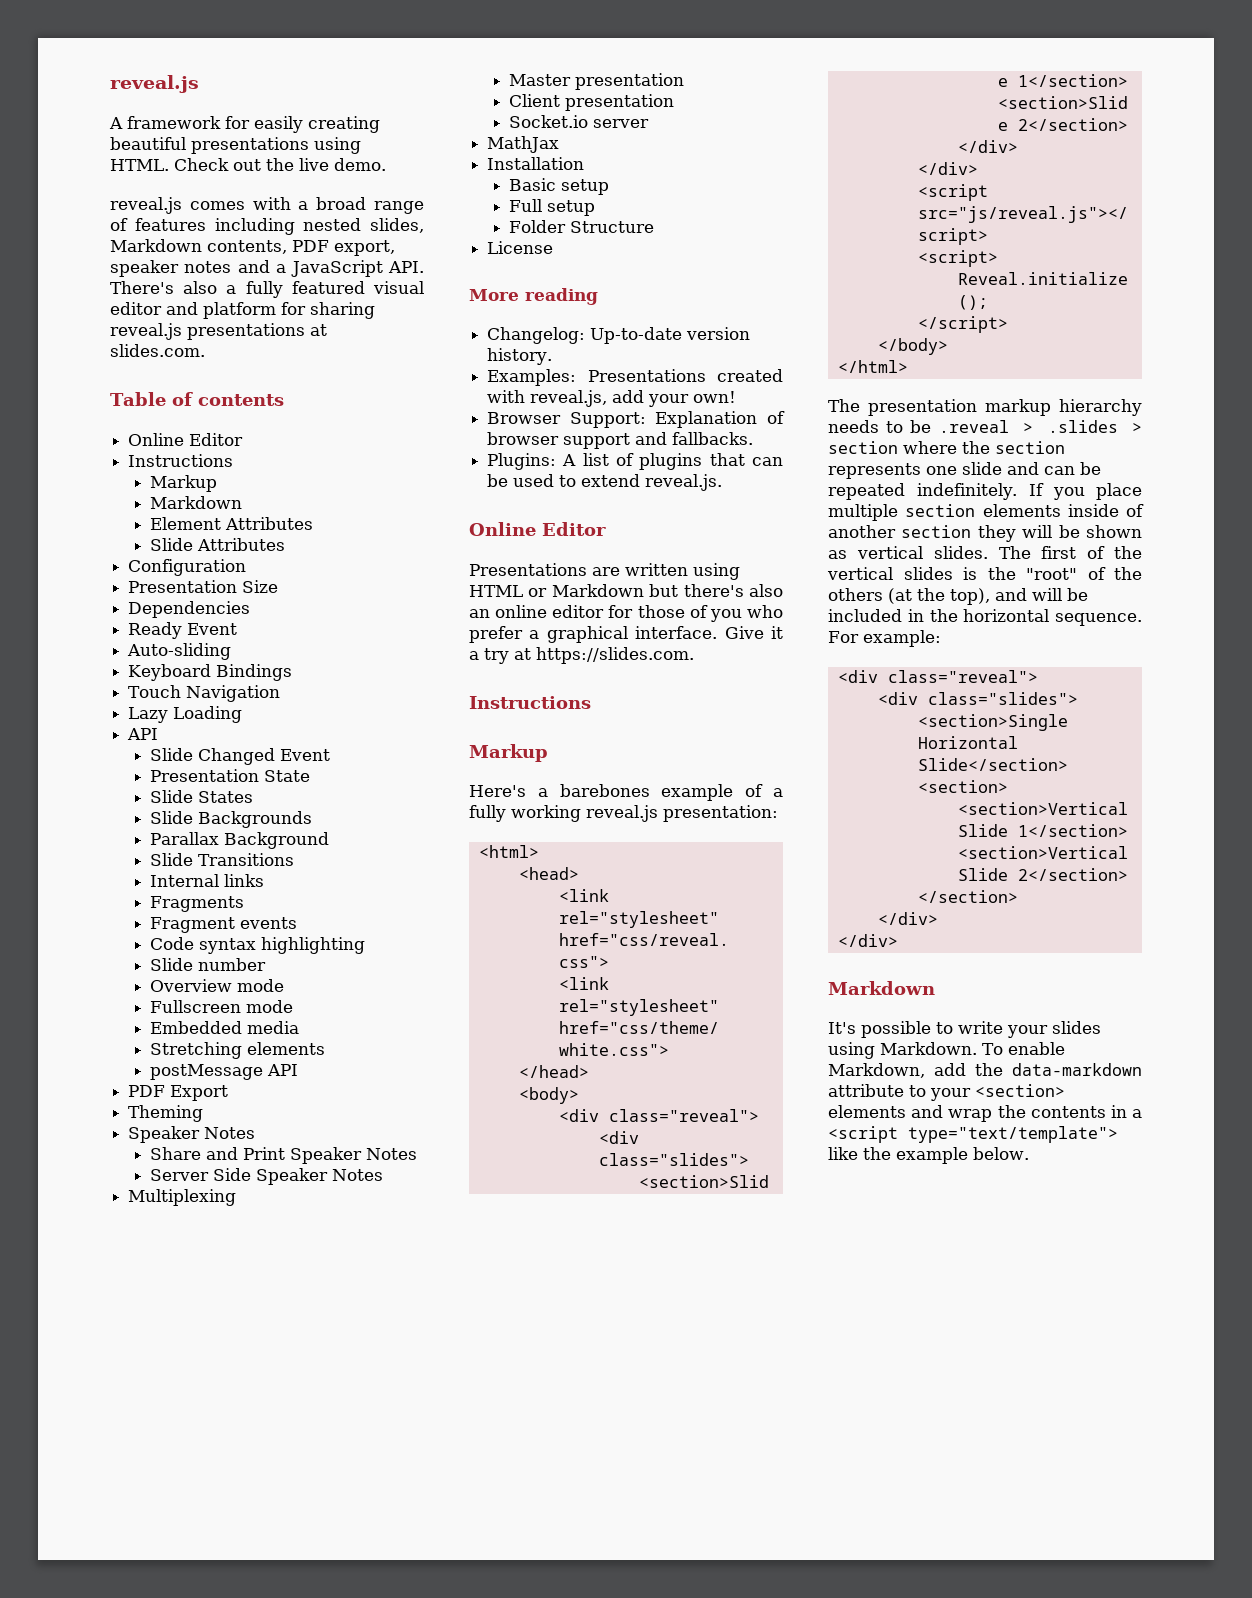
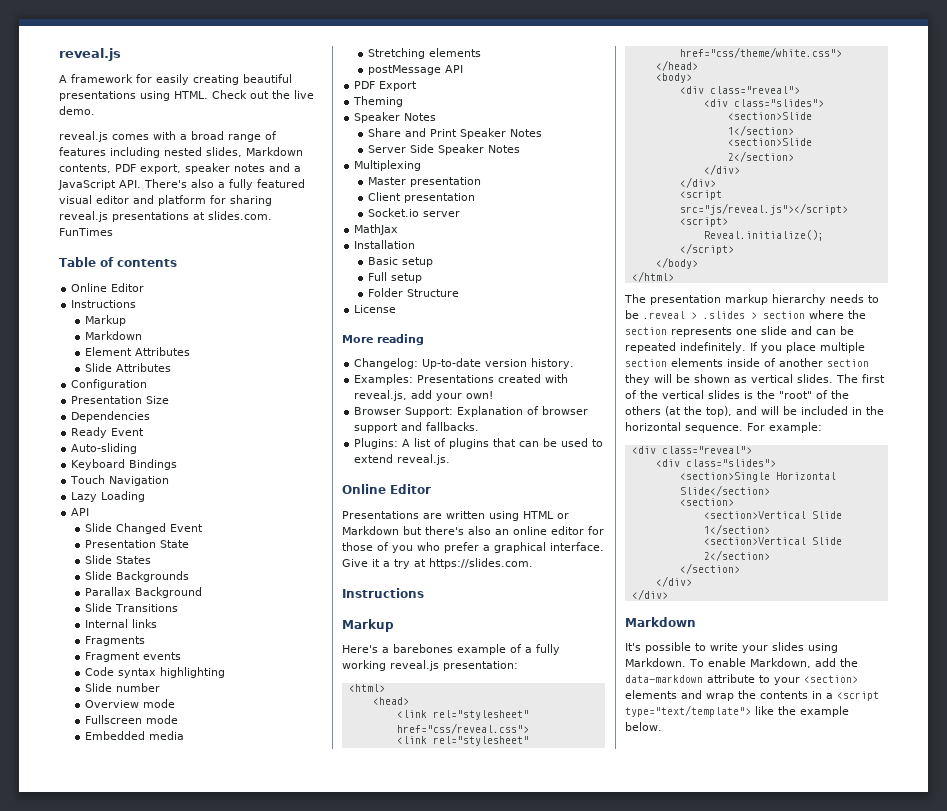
- reveal.js comes with a broad range of features including nested slides, Markdown contents, PDF export, speaker notes and a JavaScript API. There's also a fully featured visual editor and platform for sharing reveal.js presentations at slides.com.
+ reveal.js comes with a broad range of features including nested slides, Markdown contents, PDF export, speaker notes and a JavaScript API. There's also a fully featured visual editor and platform for sharing reveal.js presentations at slides.com. FunTimes

